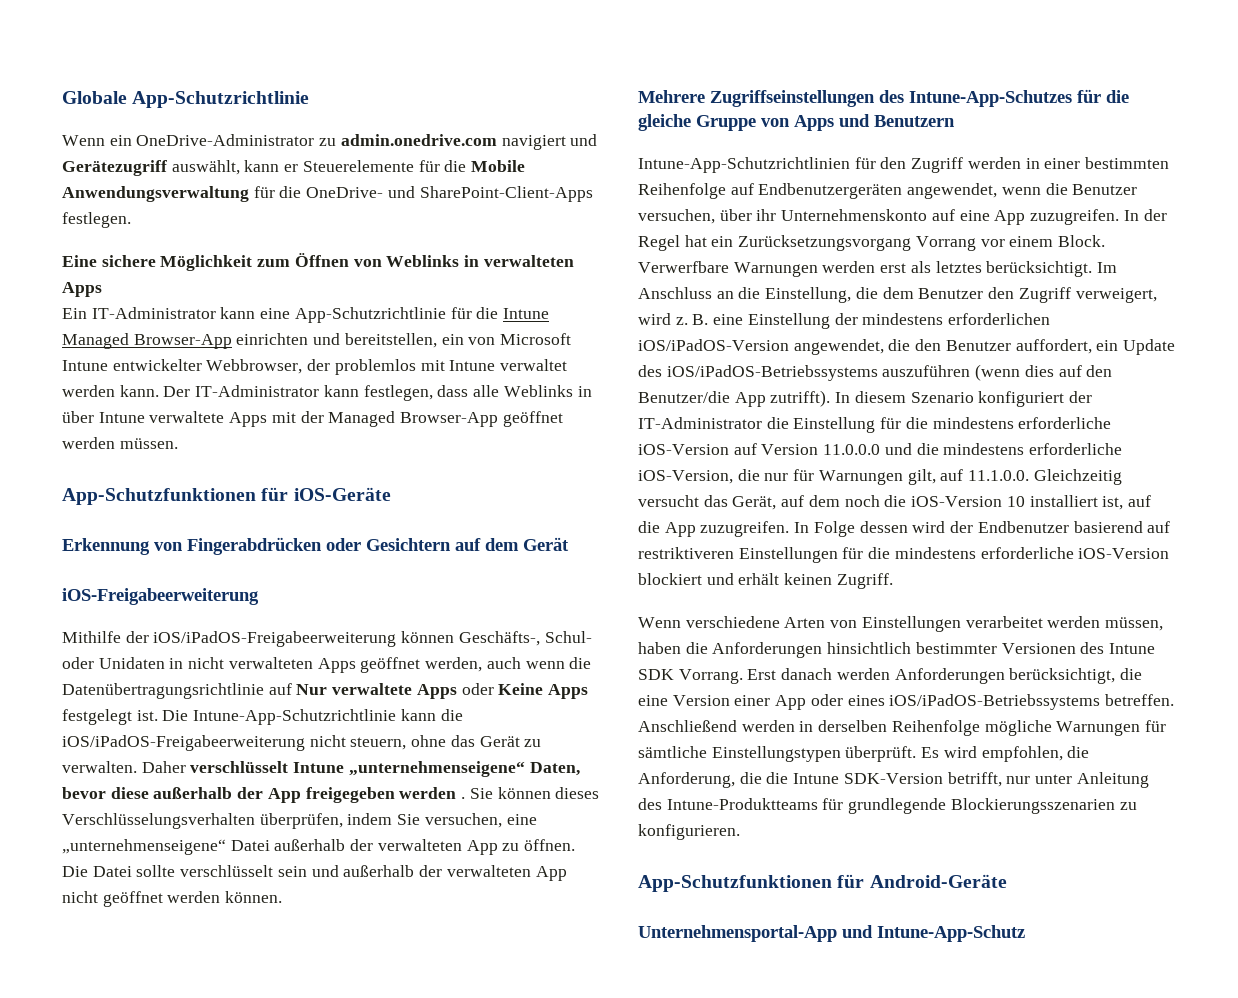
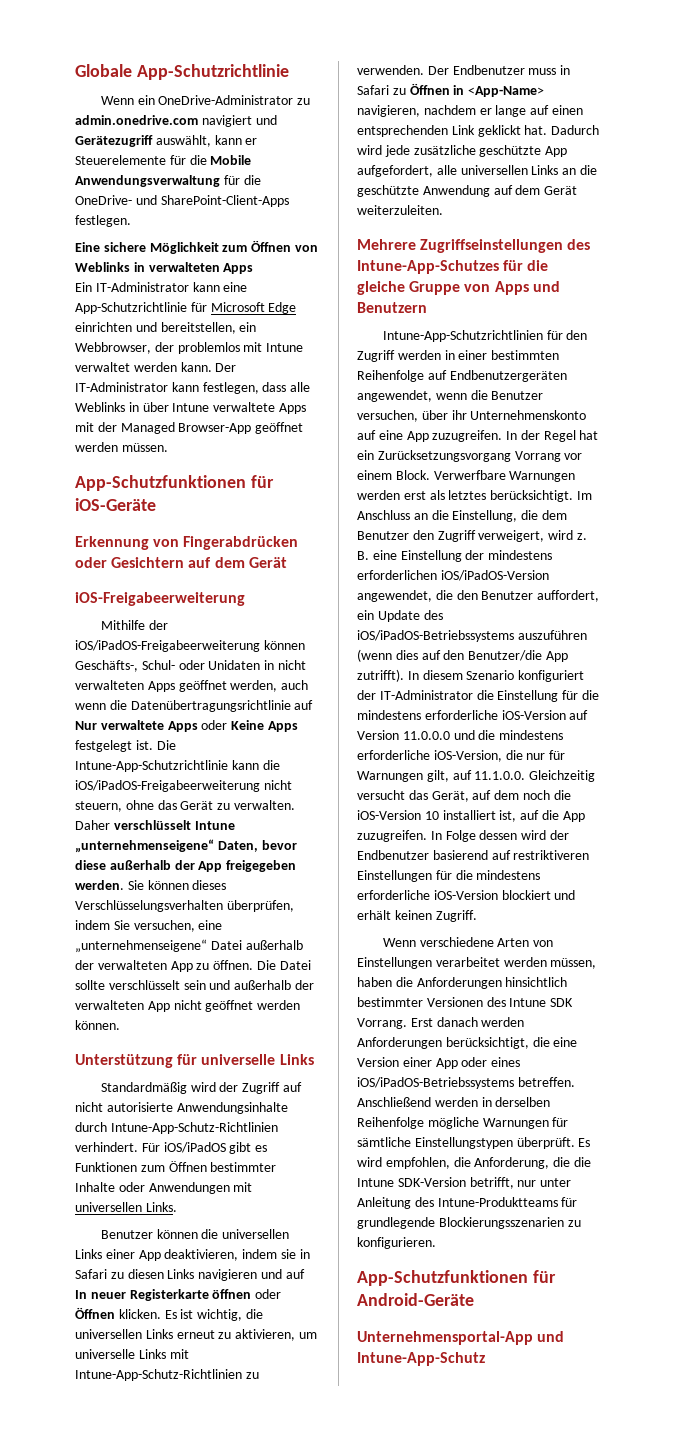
- Ein IT-Administrator kann eine App-Schutzrichtlinie für die Intune Managed Browser-App einrichten und bereitstellen, ein von Microsoft Intune entwickelter Webbrowser, der problemlos mit Intune verwaltet werden kann.
+ Ein IT-Administrator kann eine App-Schutzrichtlinie für Microsoft Edge einrichten und bereitstellen, ein Webbrowser, der problemlos mit Intune verwaltet werden kann.
- Daher verschlüsselt Intune „unternehmenseigene“ Daten, bevor diese außerhalb der App freigegeben werden .
+ Daher verschlüsselt Intune „unternehmenseigene“ Daten, bevor diese außerhalb der App freigegeben werden.
+ Unterstützung für universelle Links
+ Standardmäßig wird der Zugriff auf nicht autorisierte Anwendungsinhalte durch Intune-App-Schutz-Richtlinien verhindert. Für iOS/iPadOS gibt es Funktionen zum Öffnen bestimmter Inhalte oder Anwendungen mit universellen Links.
+ Benutzer können die universellen Links einer App deaktivieren, indem sie in Safari zu diesen Links navigieren und auf In neuer Registerkarte öffnen oder Öffnen klicken. Es ist wichtig, die universellen Links erneut zu aktivieren, um universelle Links mit Intune-App-Schutz-Richtlinien zu verwenden. Der Endbenutzer muss in Safari zu Öffnen in <App-Name> navigieren, nachdem er lange auf einen entsprechenden Link geklickt hat. Dadurch wird jede zusätzliche geschützte App aufgefordert, alle universellen Links an die geschützte Anwendung auf dem Gerät weiterzuleiten.

